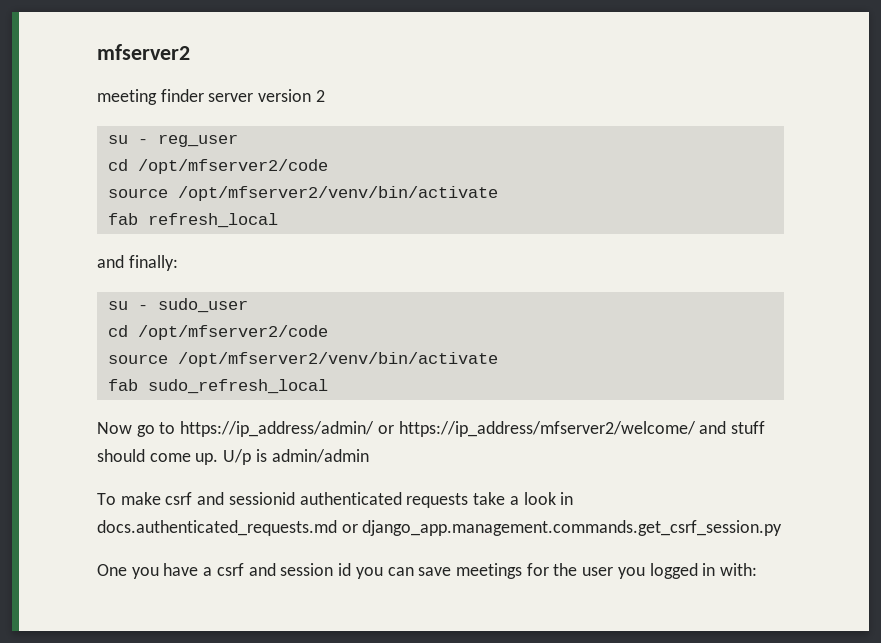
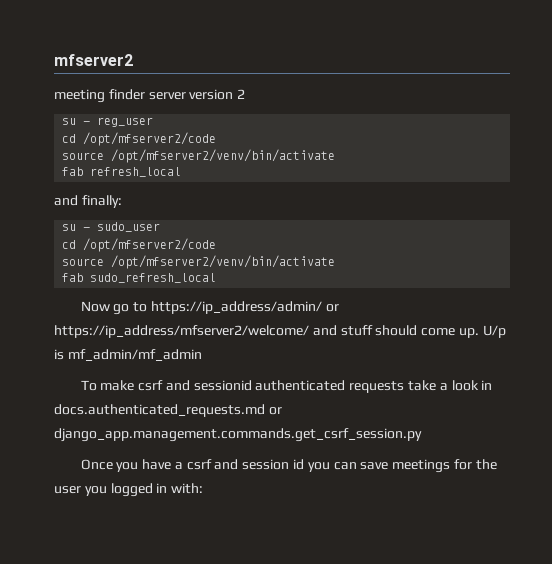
- U/p is admin/admin
+ U/p is mf_admin/mf_admin
- One you have a csrf and session id you can save meetings for the user you logged in with:
+ Once you have a csrf and session id you can save meetings for the user you logged in with:

